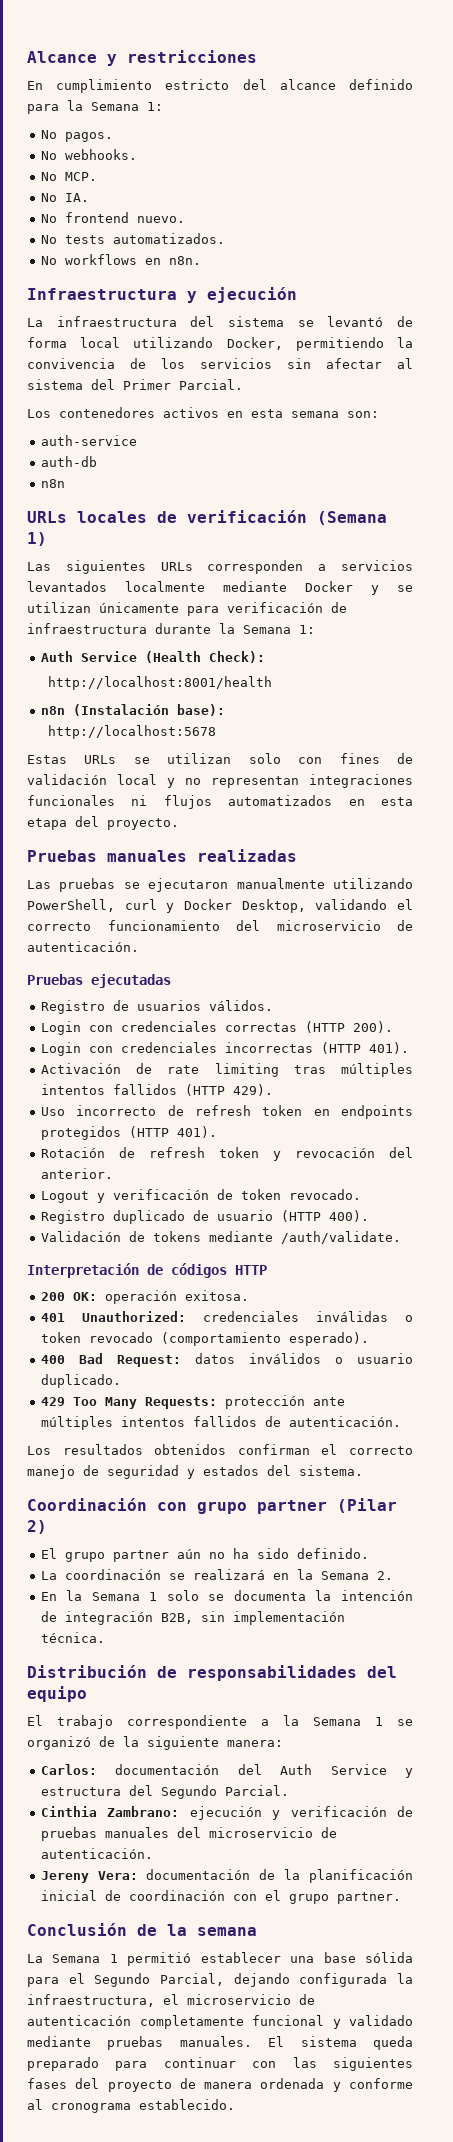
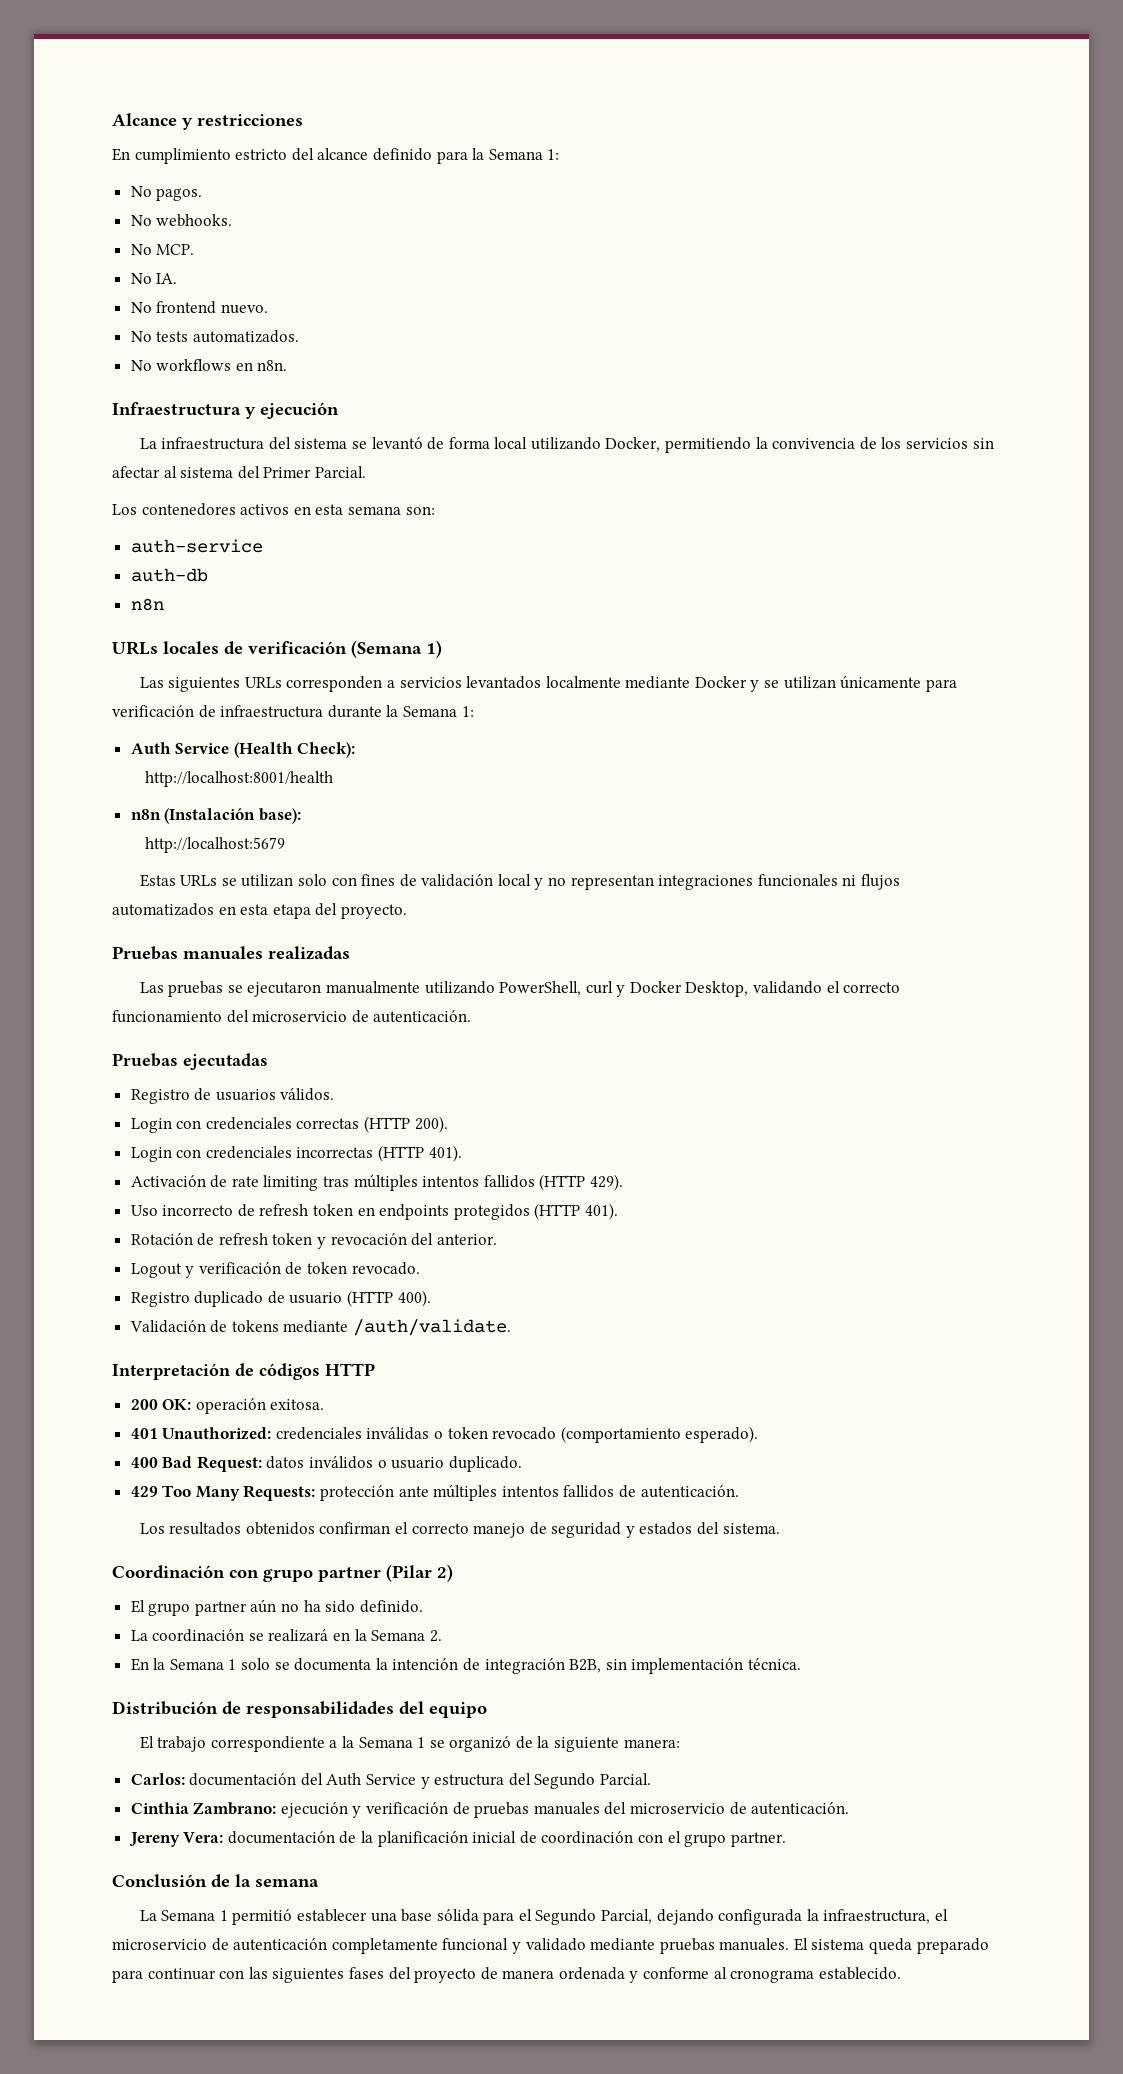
- http://localhost:5678
+ http://localhost:5679

